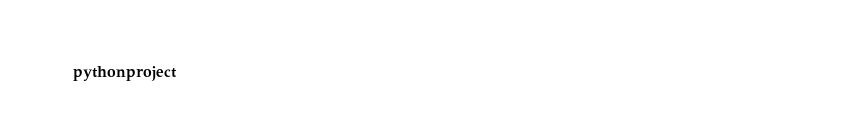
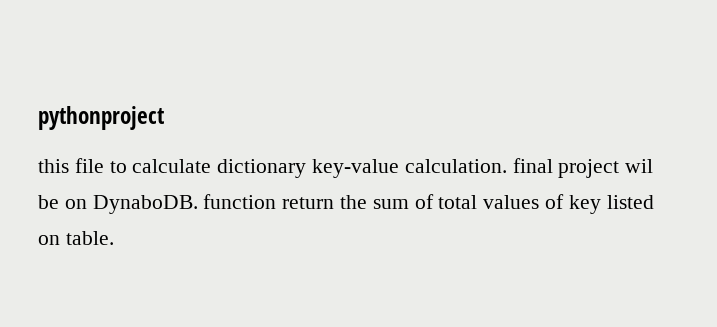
+ this file to calculate dictionary key-value calculation. final project wil be on DynaboDB. function return the sum of total values of key listed on table.

